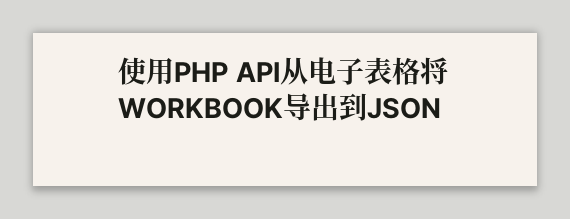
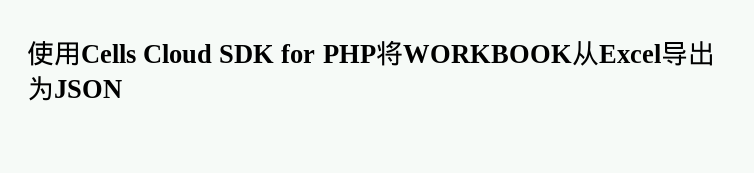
- 使用PHP API从电子表格将WORKBOOK导出到JSON
+ 使用Cells Cloud SDK for PHP将WORKBOOK从Excel导出为JSON

